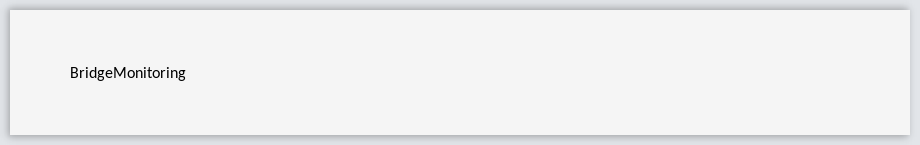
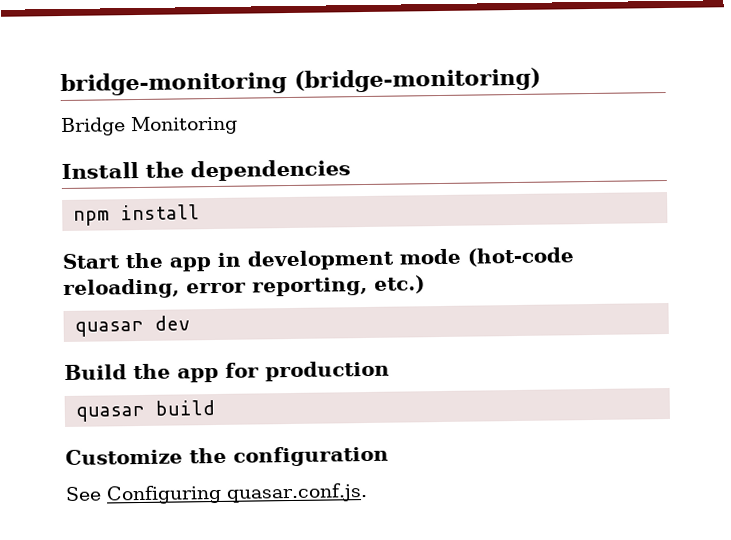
- BridgeMonitoring
+ bridge-monitoring (bridge-monitoring)
+ Bridge Monitoring
+ Install the dependencies
+ npm install
+ Start the app in development mode (hot-code reloading, error reporting, etc.)
+ quasar dev
+ Build the app for production
+ quasar build
+ Customize the configuration
+ See Configuring quasar.conf.js.

